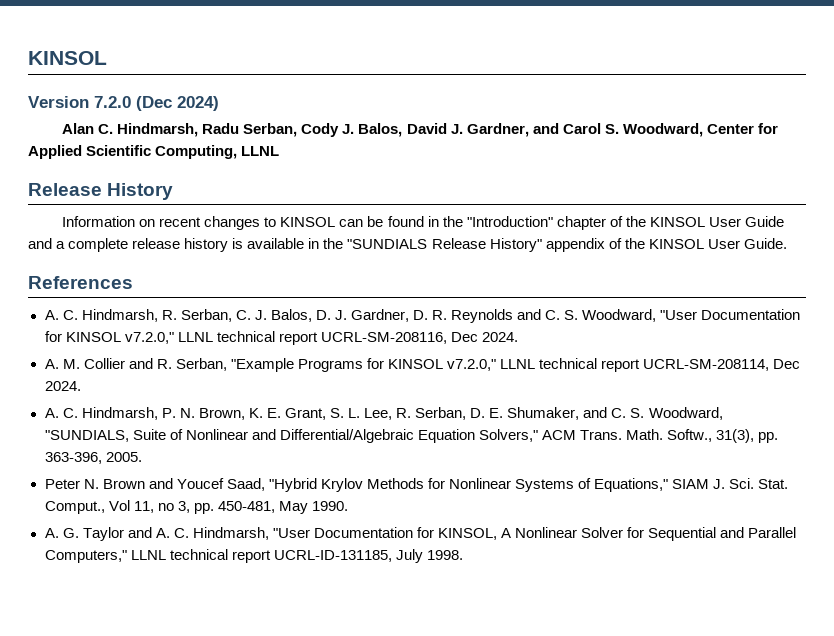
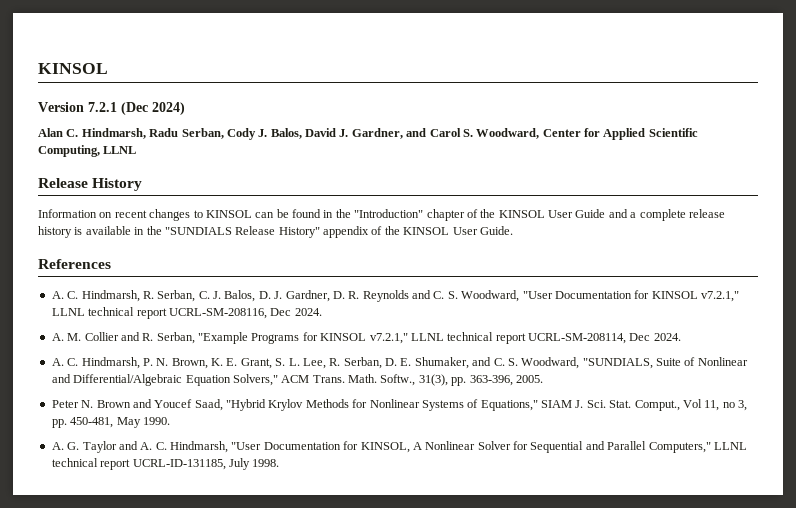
- Version 7.2.0 (Dec 2024)
+ Version 7.2.1 (Dec 2024)
- A. C. Hindmarsh, R. Serban, C. J. Balos, D. J. Gardner, D. R. Reynolds and C. S. Woodward, "User Documentation for KINSOL v7.2.0," LLNL technical report UCRL-SM-208116, Dec 2024.
+ A. C. Hindmarsh, R. Serban, C. J. Balos, D. J. Gardner, D. R. Reynolds and C. S. Woodward, "User Documentation for KINSOL v7.2.1," LLNL technical report UCRL-SM-208116, Dec 2024.
- A. M. Collier and R. Serban, "Example Programs for KINSOL v7.2.0," LLNL technical report UCRL-SM-208114, Dec 2024.
+ A. M. Collier and R. Serban, "Example Programs for KINSOL v7.2.1," LLNL technical report UCRL-SM-208114, Dec 2024.

